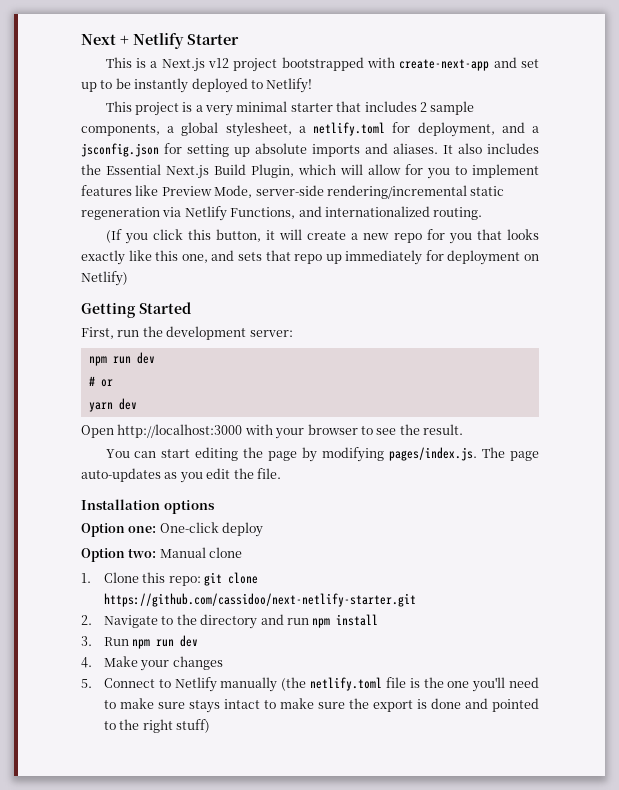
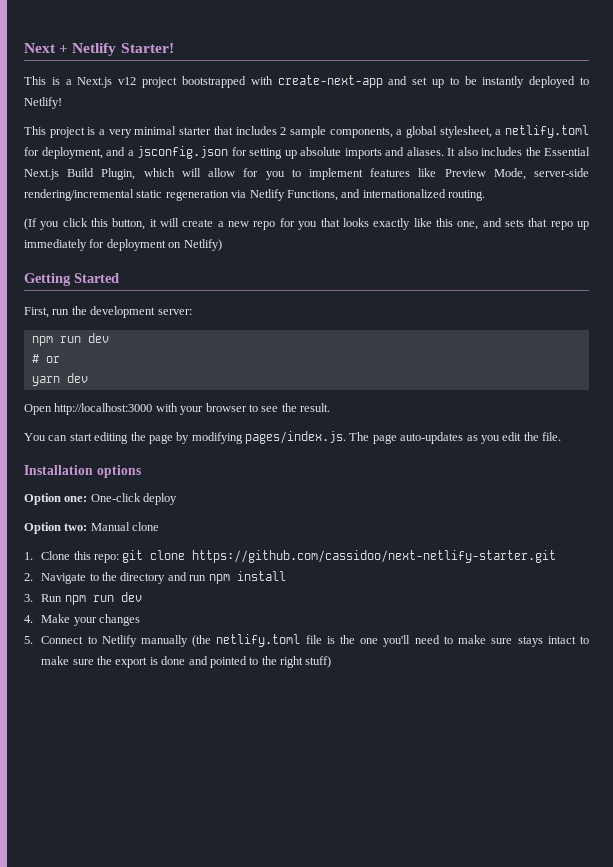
- Next + Netlify Starter
+ Next + Netlify Starter!

